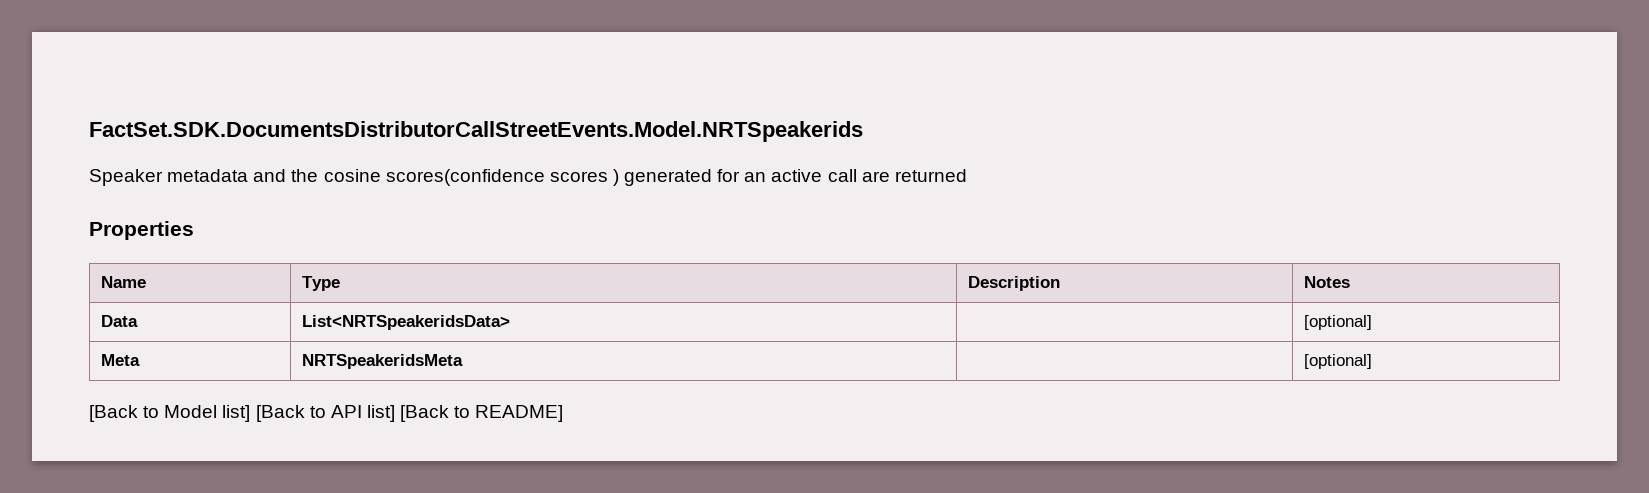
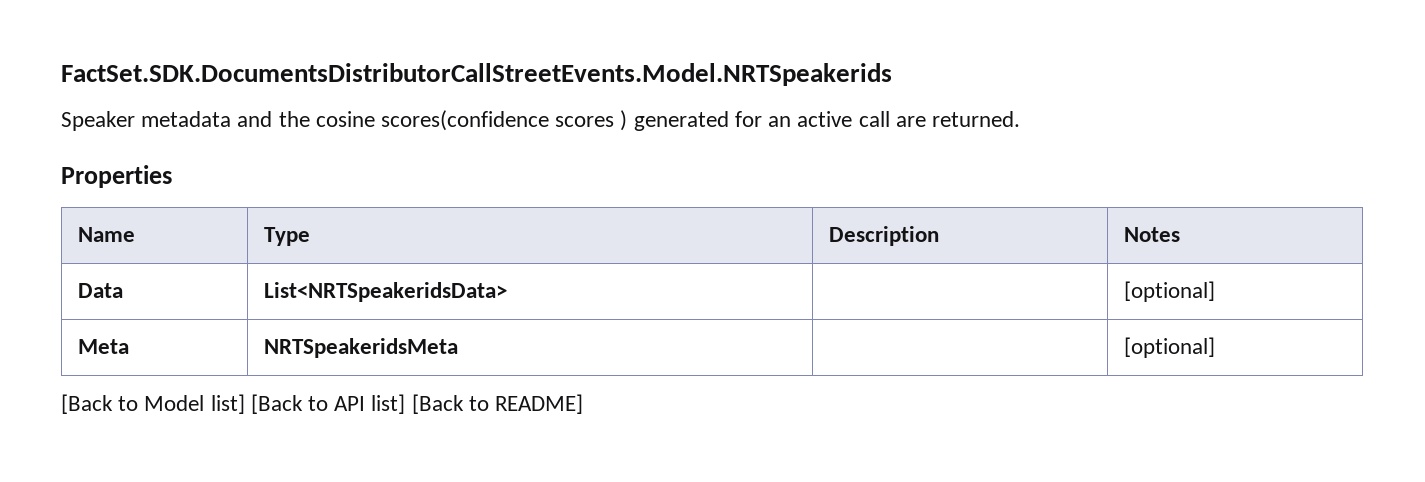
- Speaker metadata and the cosine scores(confidence scores ) generated for an active call are returned
+ Speaker metadata and the cosine scores(confidence scores ) generated for an active call are returned.

